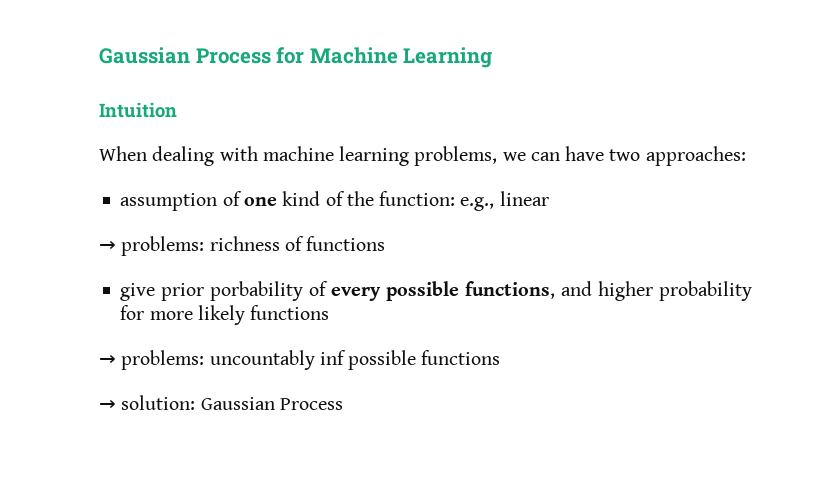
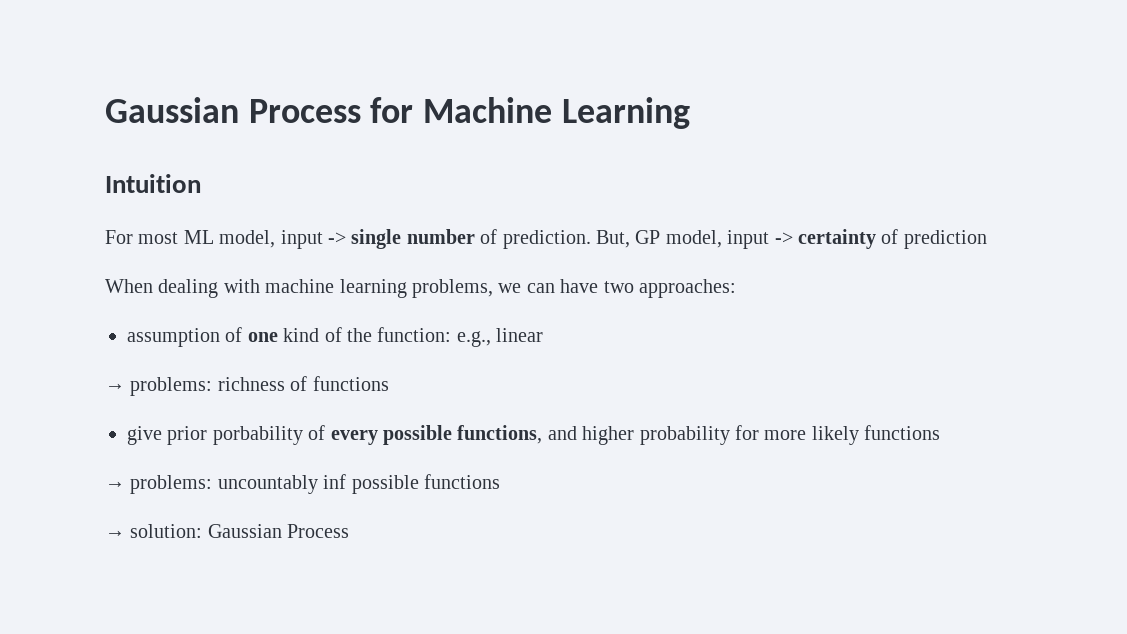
+ For most ML model, input -> single number of prediction. But, GP model, input -> certainty of prediction

